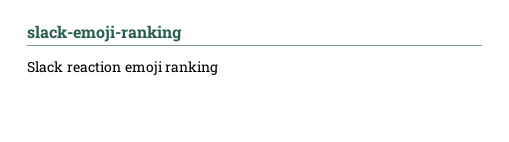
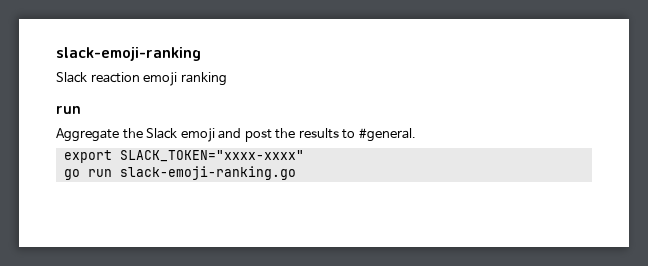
  Slack reaction emoji ranking
+ run
+ Aggregate the Slack emoji and post the results to #general.
+ export SLACK_TOKEN="xxxx-xxxx"
+ go run slack-emoji-ranking.go

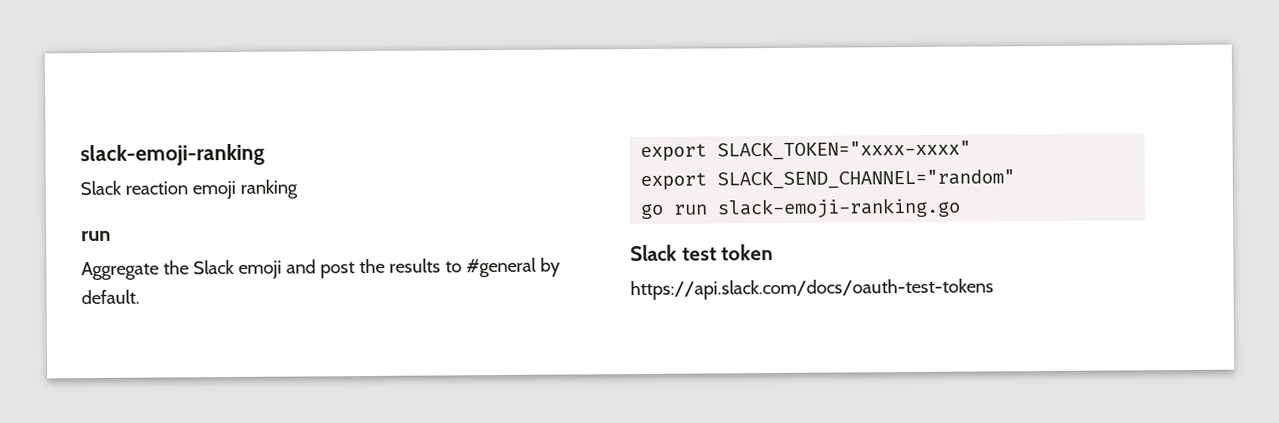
- Aggregate the Slack emoji and post the results to #general.
+ Aggregate the Slack emoji and post the results to #general by default.
+ export SLACK_SEND_CHANNEL="random"
+ Slack test token
+ https://api.slack.com/docs/oauth-test-tokens

